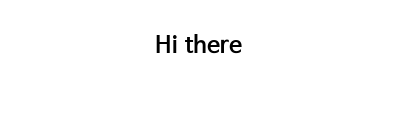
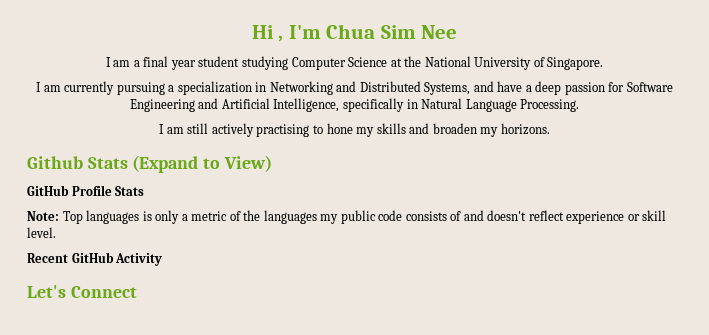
- Hi there
+ Hi , I'm Chua Sim Nee
+ I am a final year student studying Computer Science at the National University of Singapore.
+ I am currently pursuing a specialization in Networking and Distributed Systems, and have a deep passion for Software Engineering and Artificial Intelligence, specifically in Natural Language Processing.
+ I am still actively practising to hone my skills and broaden my horizons.
+ Github Stats (Expand to View)
+ GitHub Profile Stats
+ Note: Top languages is only a metric of the languages my public code consists of and doesn't reflect experience or skill level.
+ Recent GitHub Activity
+ Let's Connect

